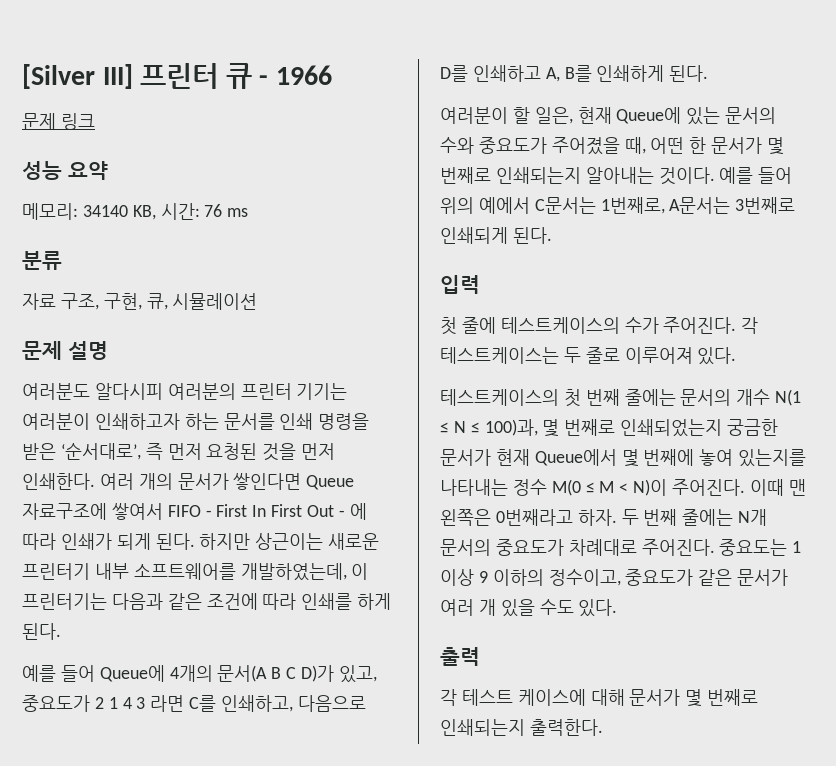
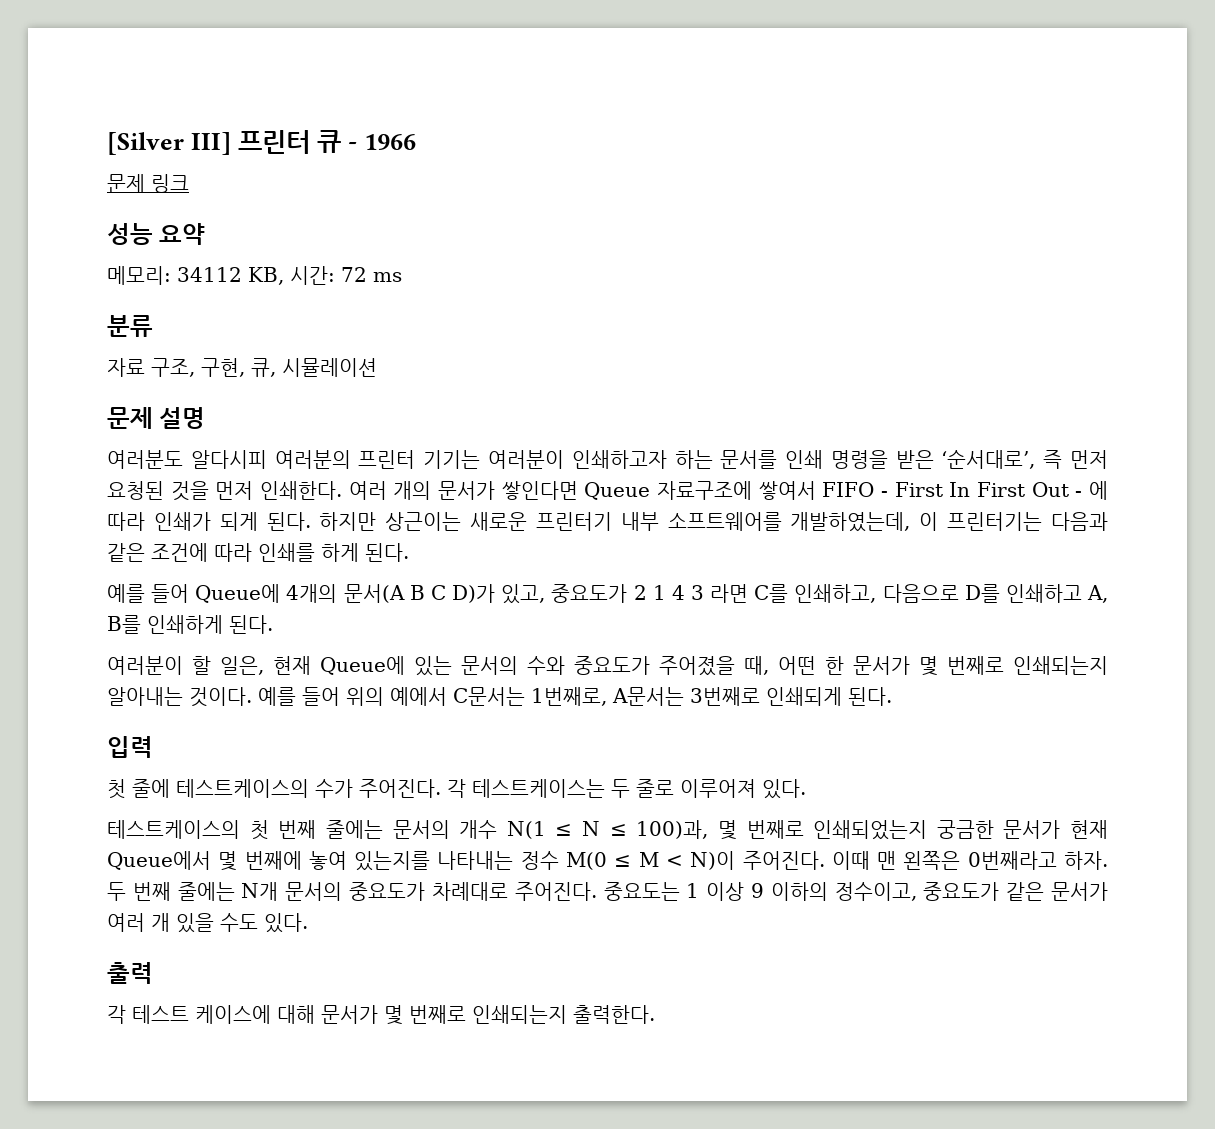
- 메모리: 34140 KB, 시간: 76 ms
+ 메모리: 34112 KB, 시간: 72 ms

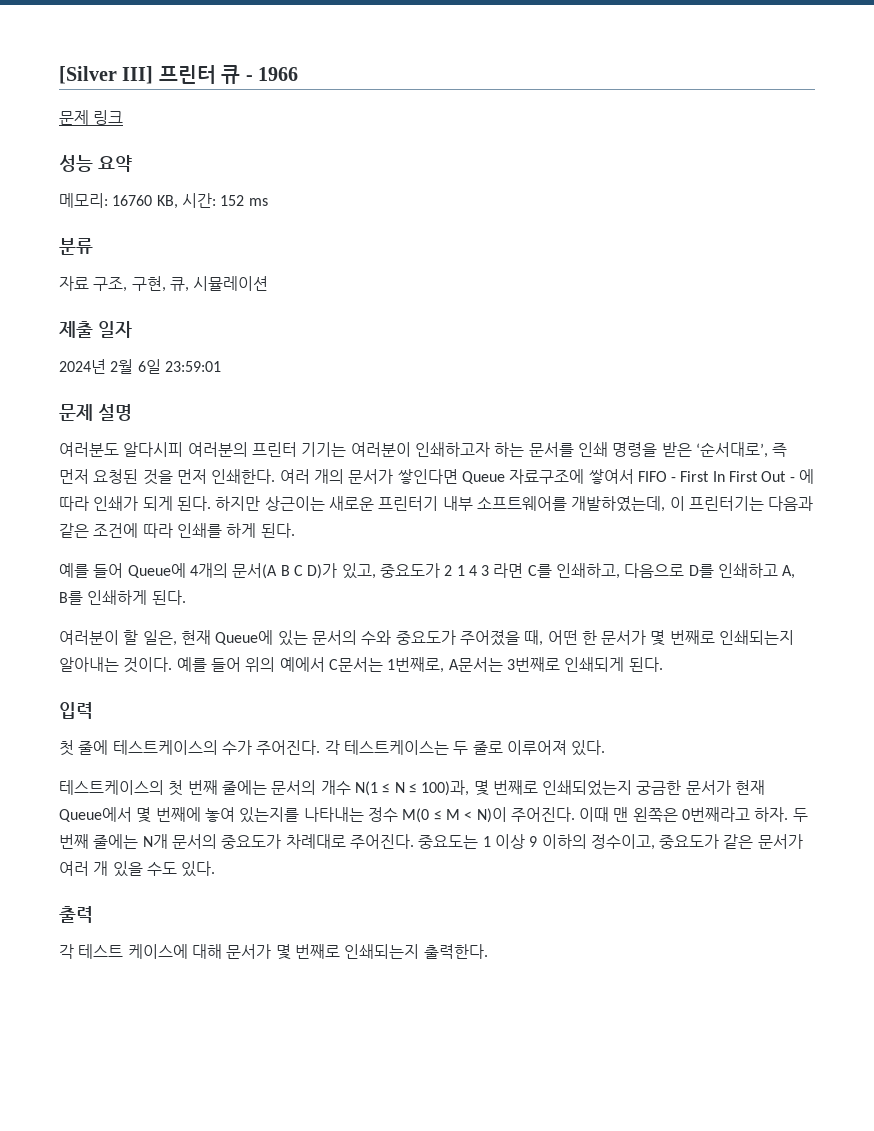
- 메모리: 34112 KB, 시간: 72 ms
+ 메모리: 16760 KB, 시간: 152 ms
+ 제출 일자
+ 2024년 2월 6일 23:59:01

